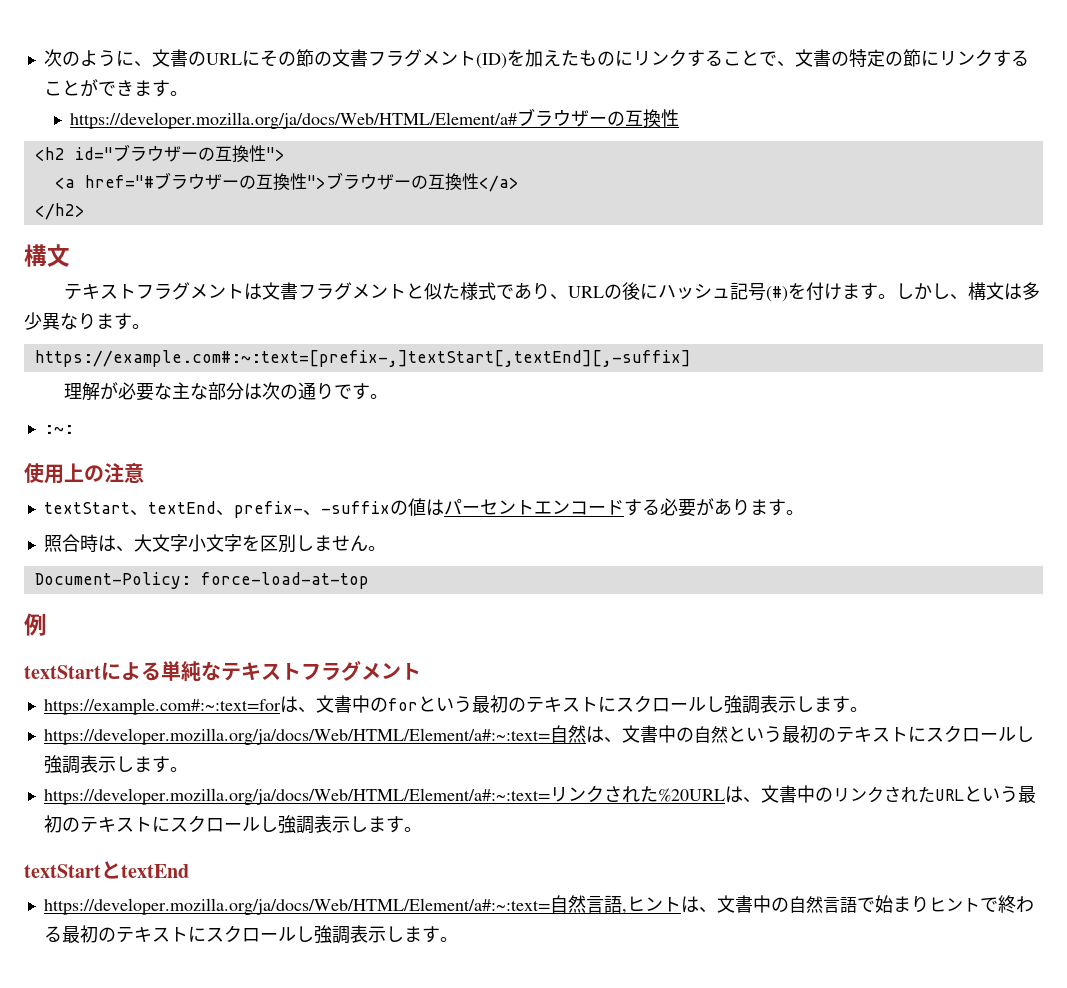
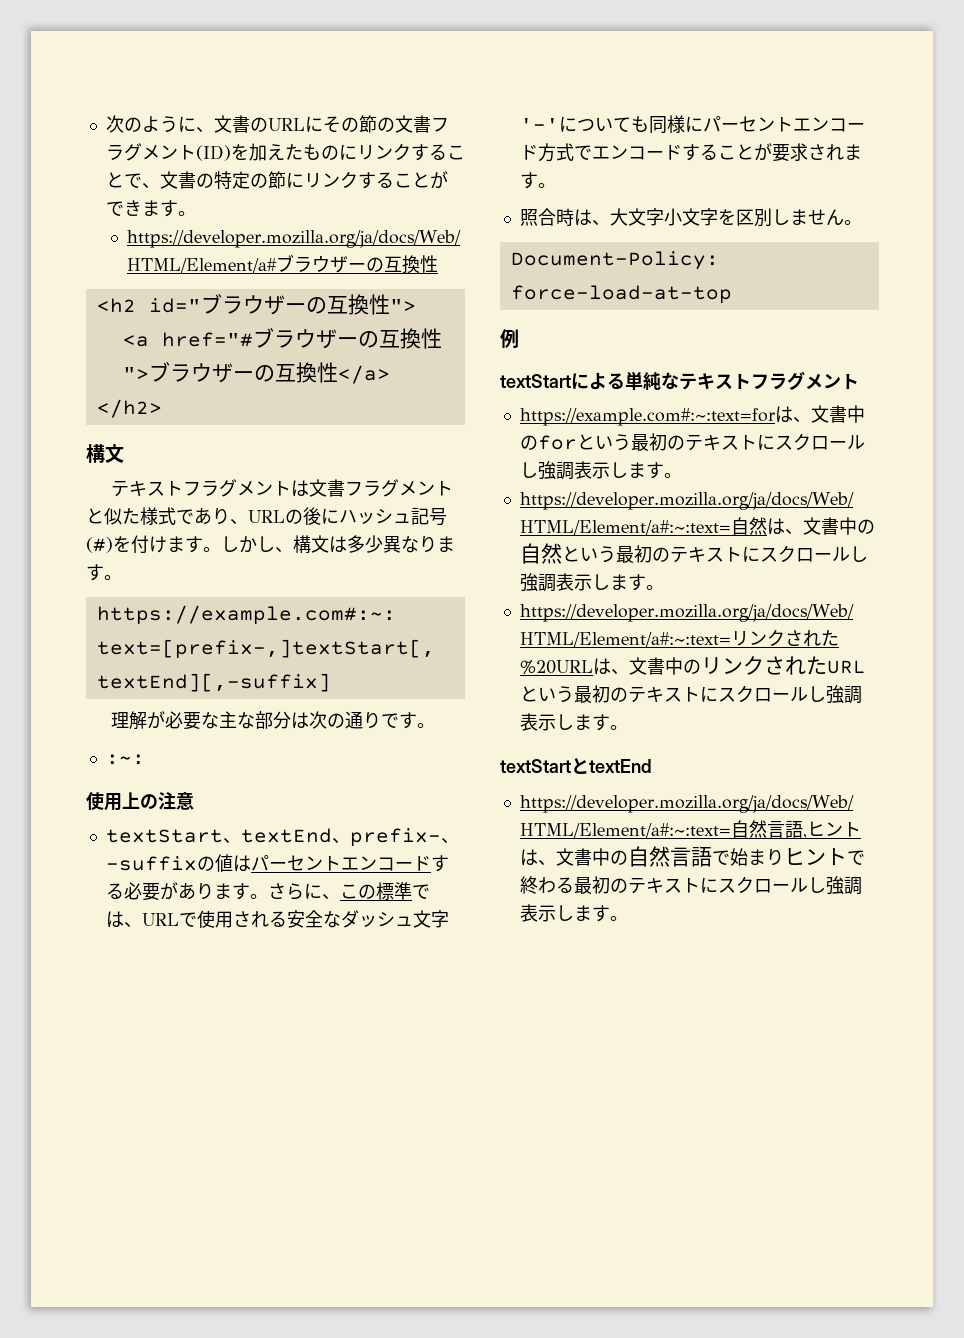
+ さらに、この標準では、URLで使用される安全なダッシュ文字'-'についても同様にパーセントエンコード方式でエンコードすることが要求されます。

